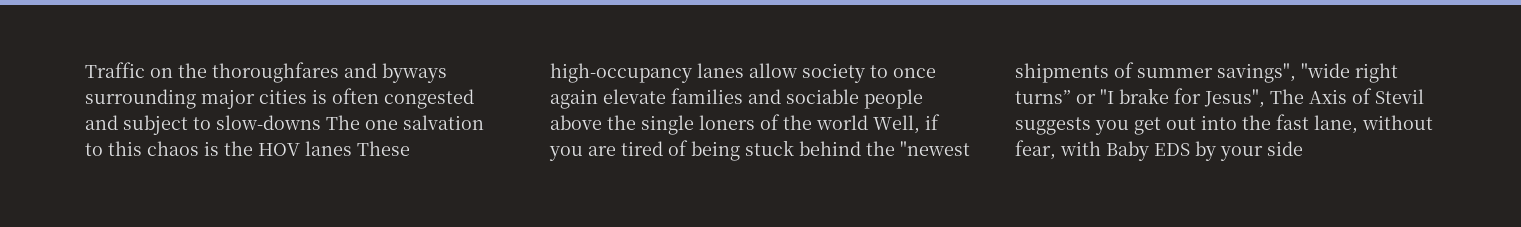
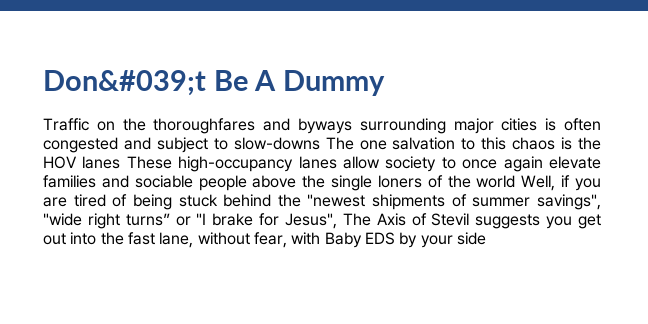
+ Don&#039;t Be A Dummy

